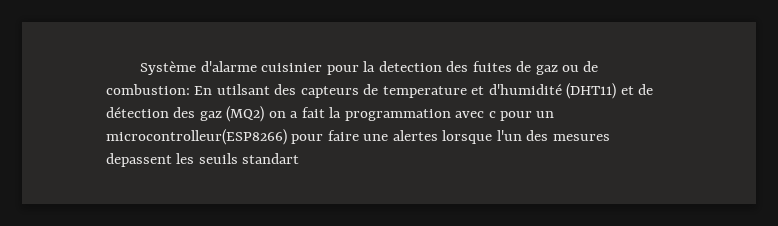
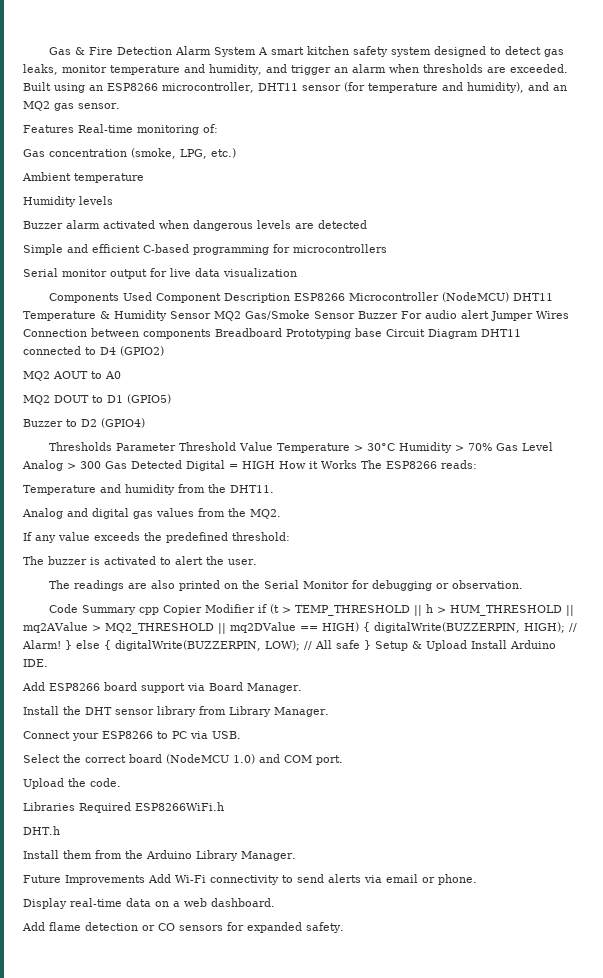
- Système d'alarme cuisinier pour la detection des fuites de gaz ou de combustion: En utilsant des capteurs de temperature et d'humidité (DHT11) et de détection des gaz (MQ2) on a fait la programmation avec c pour un microcontrolleur(ESP8266) pour faire une alertes lorsque l'un des mesures depassent les seuils standart
+ Gas & Fire Detection Alarm System A smart kitchen safety system designed to detect gas leaks, monitor temperature and humidity, and trigger an alarm when thresholds are exceeded. Built using an ESP8266 microcontroller, DHT11 sensor (for temperature and humidity), and an MQ2 gas sensor.
+ Features Real-time monitoring of:
+ Gas concentration (smoke, LPG, etc.)
+ Ambient temperature
+ Humidity levels
+ Buzzer alarm activated when dangerous levels are detected
+ Simple and efficient C-based programming for microcontrollers
+ Serial monitor output for live data visualization
+ Components Used Component Description ESP8266 Microcontroller (NodeMCU) DHT11 Temperature & Humidity Sensor MQ2 Gas/Smoke Sensor Buzzer For audio alert Jumper Wires Connection between components Breadboard Prototyping base Circuit Diagram DHT11 connected to D4 (GPIO2)
+ MQ2 AOUT to A0
+ MQ2 DOUT to D1 (GPIO5)
+ Buzzer to D2 (GPIO4)
+ Thresholds Parameter Threshold Value Temperature > 30°C Humidity > 70% Gas Level Analog > 300 Gas Detected Digital = HIGH How it Works The ESP8266 reads:
+ Temperature and humidity from the DHT11.
+ Analog and digital gas values from the MQ2.
+ If any value exceeds the predefined threshold:
+ The buzzer is activated to alert the user.
+ The readings are also printed on the Serial Monitor for debugging or observation.
+ Code Summary cpp Copier Modifier if (t > TEMP_THRESHOLD || h > HUM_THRESHOLD || mq2AValue > MQ2_THRESHOLD || mq2DValue == HIGH) { digitalWrite(BUZZERPIN, HIGH); // Alarm! } else { digitalWrite(BUZZERPIN, LOW); // All safe } Setup & Upload Install Arduino IDE.
+ Add ESP8266 board support via Board Manager.
+ Install the DHT sensor library from Library Manager.
+ Connect your ESP8266 to PC via USB.
+ Select the correct board (NodeMCU 1.0) and COM port.
+ Upload the code.
+ Libraries Required ESP8266WiFi.h
+ DHT.h
+ Install them from the Arduino Library Manager.
+ Future Improvements Add Wi-Fi connectivity to send alerts via email or phone.
+ Display real-time data on a web dashboard.
+ Add flame detection or CO sensors for expanded safety.

